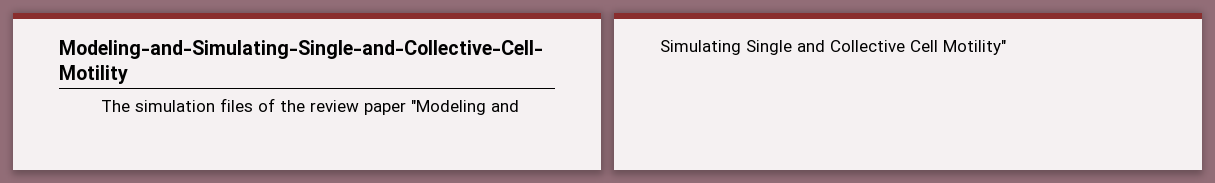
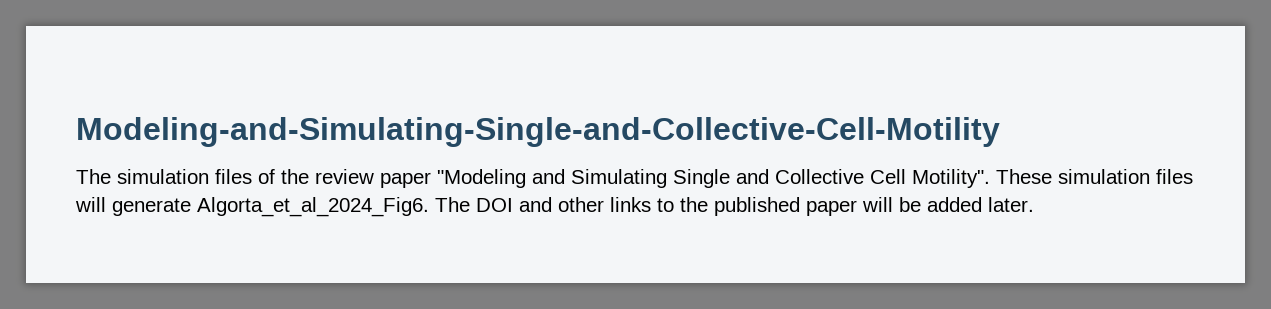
- The simulation files of the review paper "Modeling and Simulating Single and Collective Cell Motility"
+ The simulation files of the review paper "Modeling and Simulating Single and Collective Cell Motility". These simulation files will generate Algorta_et_al_2024_Fig6. The DOI and other links to the published paper will be added later.

